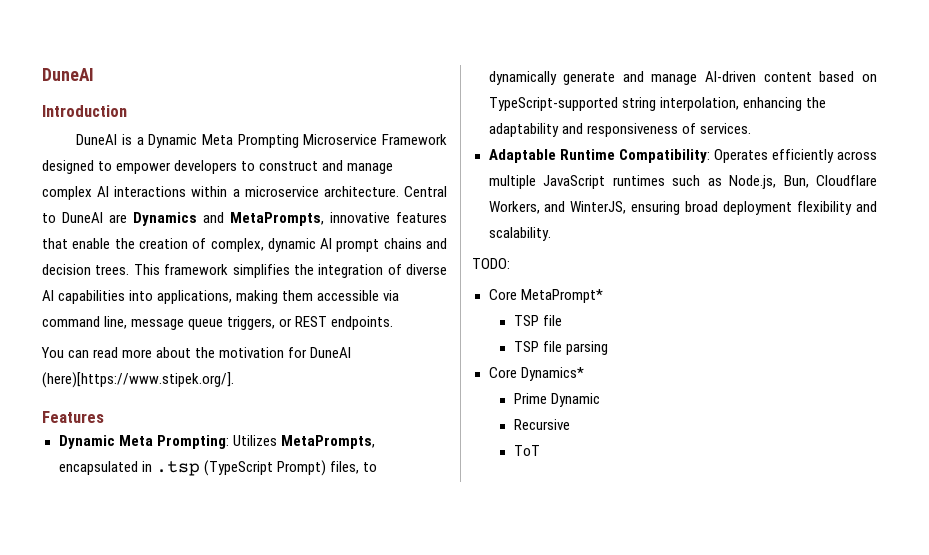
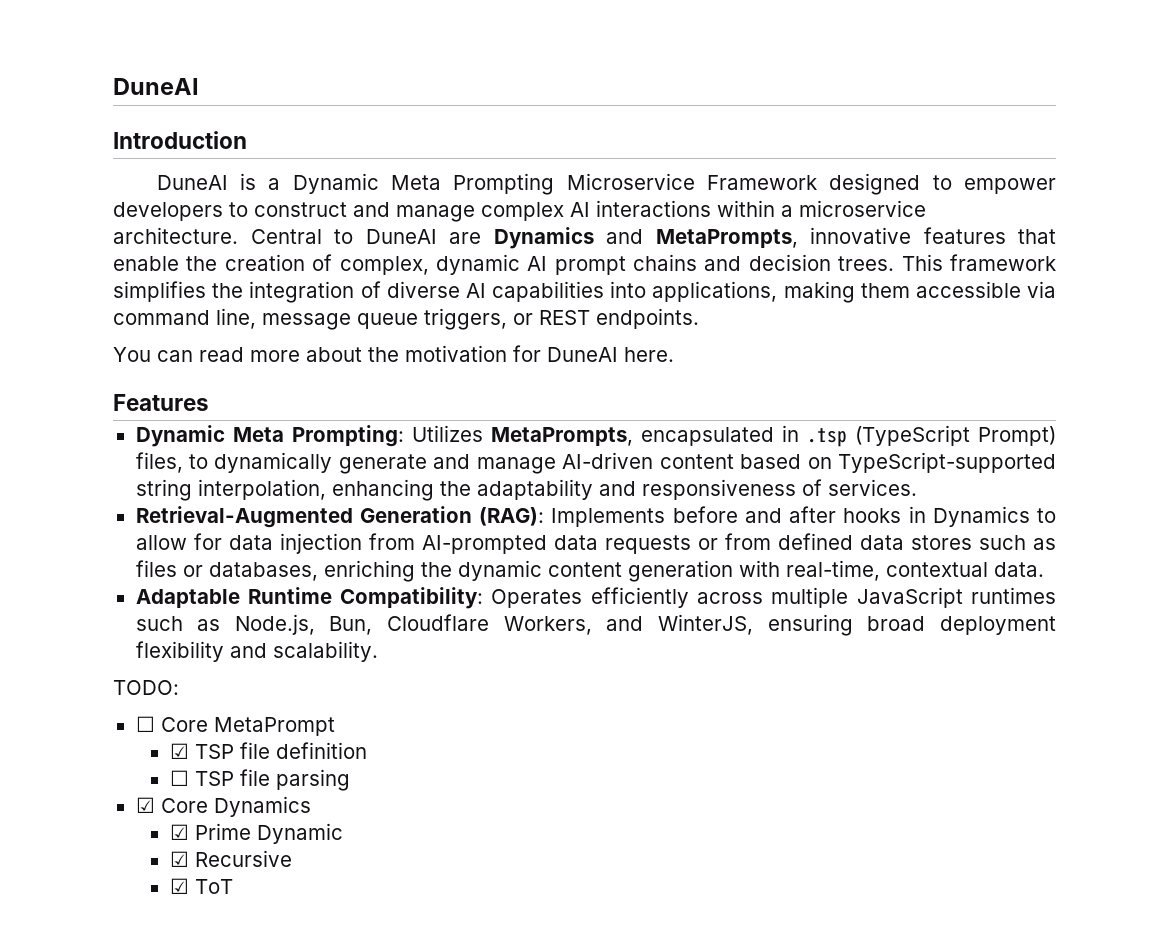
- You can read more about the motivation for DuneAI (here)[https://www.stipek.org/].
+ You can read more about the motivation for DuneAI here.
+ Retrieval-Augmented Generation (RAG): Implements before and after hooks in Dynamics to allow for data injection from AI-prompted data requests or from defined data stores such as files or databases, enriching the dynamic content generation with real-time, contextual data.
- Core MetaPrompt*
- TSP file
- TSP file parsing
+ ☐ Core MetaPrompt
+ ☑ TSP file definition
+ ☐ TSP file parsing
- Core Dynamics*
- Prime Dynamic
+ ☑ Core Dynamics
+ ☑ Prime Dynamic
- Recursive
+ ☑ Recursive
- ToT
+ ☑ ToT

